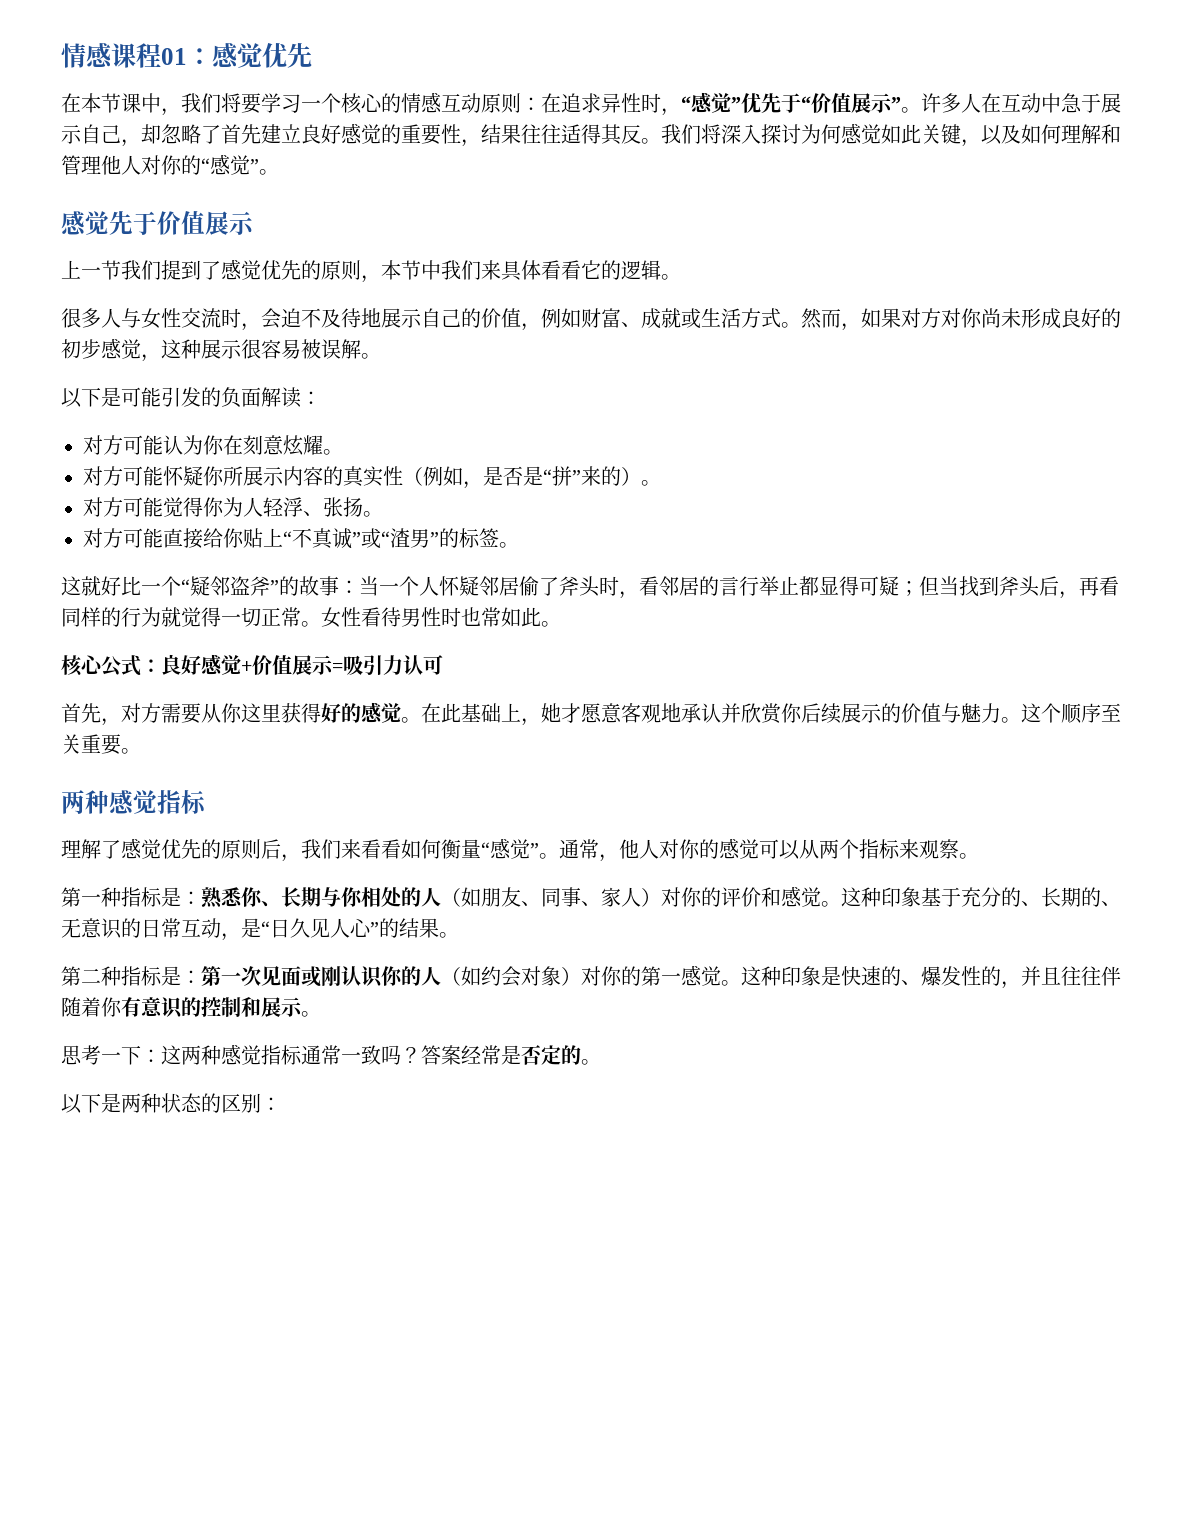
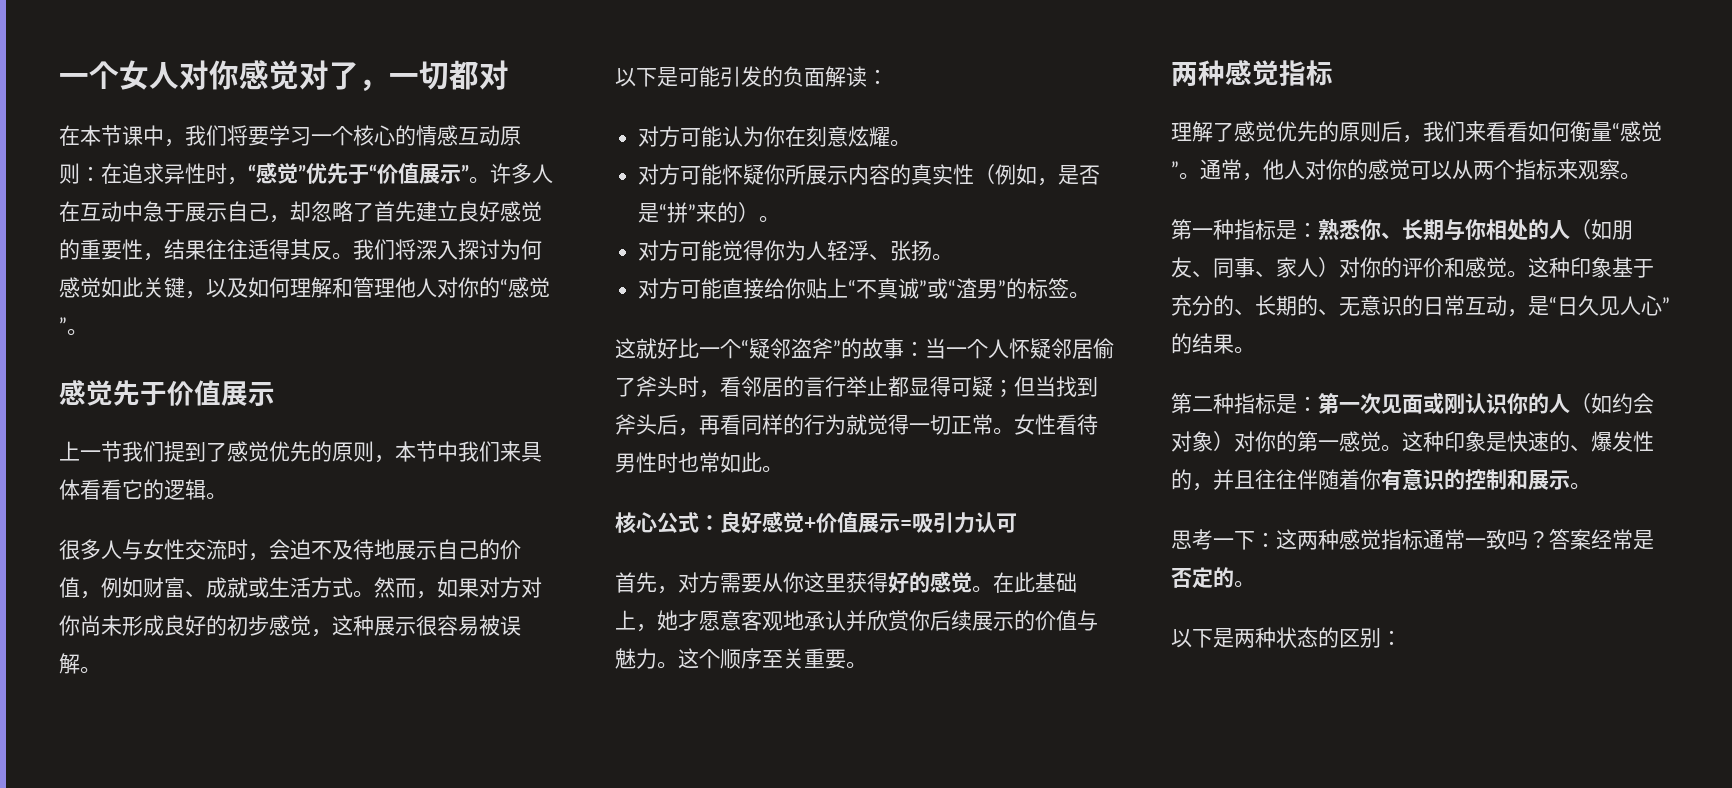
- 情感课程01：感觉优先
+ 一个女人对你感觉对了，一切都对

